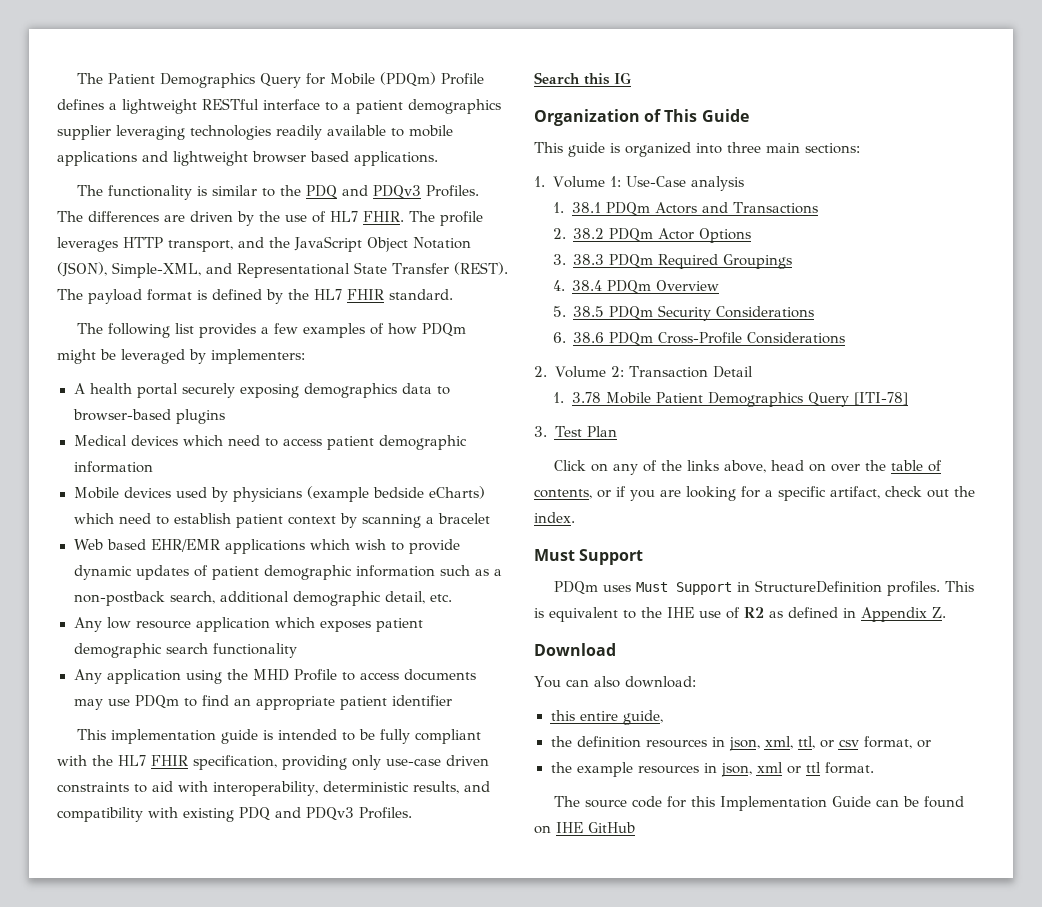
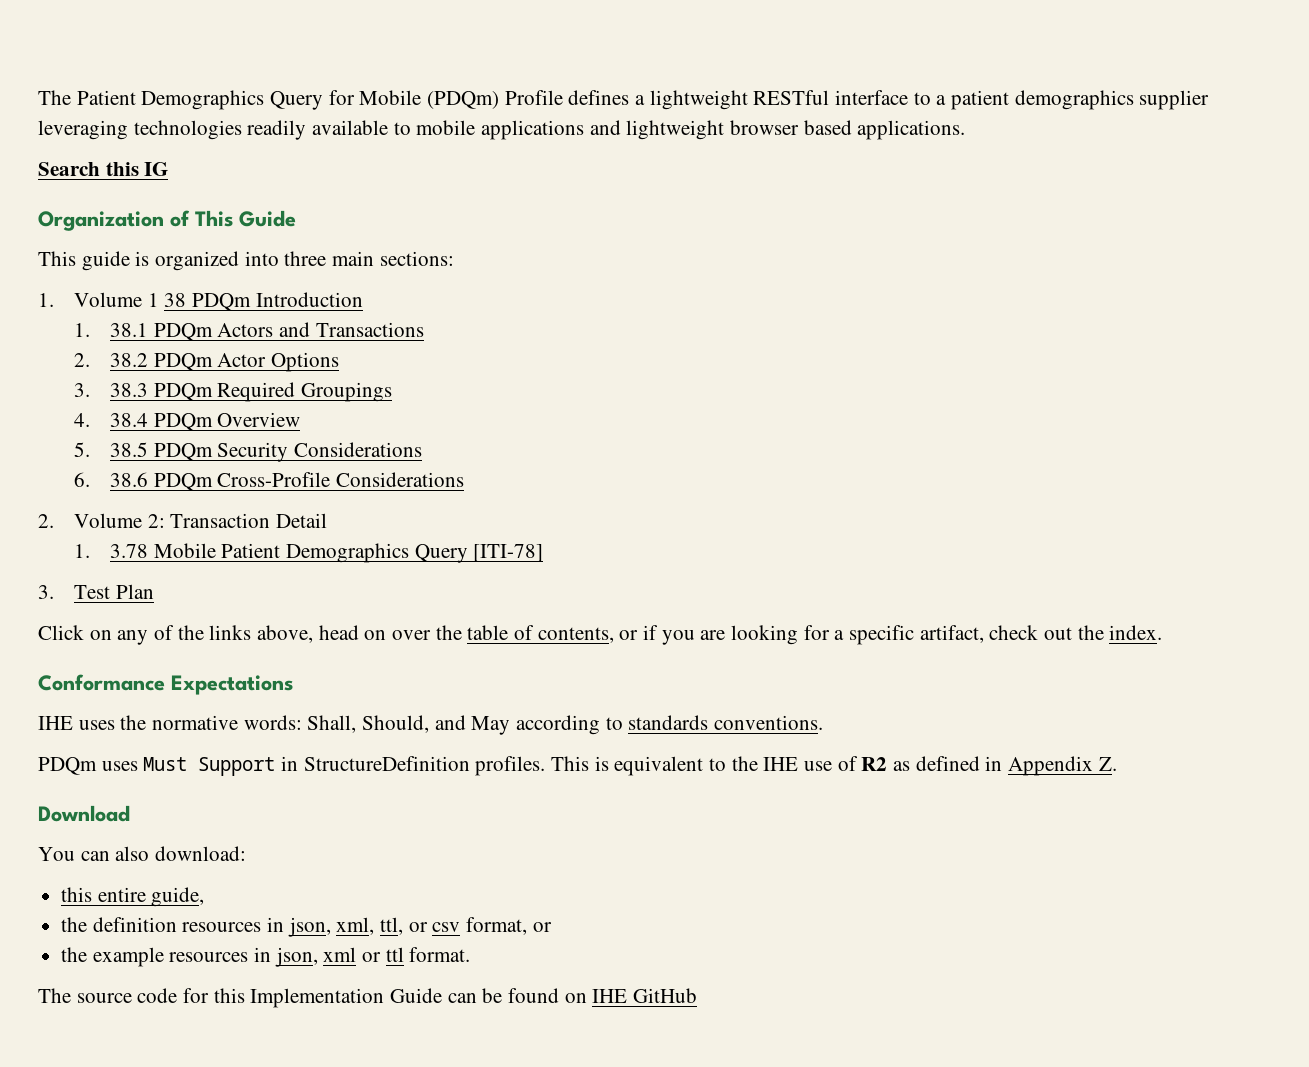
- The functionality is similar to the PDQ and PDQv3 Profiles. The differences are driven by the use of HL7 FHIR. The profile leverages HTTP transport, and the JavaScript Object Notation (JSON), Simple-XML, and Representational State Transfer (REST). The payload format is defined by the HL7 FHIR standard.
- The following list provides a few examples of how PDQm might be leveraged by implementers:
- A health portal securely exposing demographics data to browser-based plugins
- Medical devices which need to access patient demographic information
- Mobile devices used by physicians (example bedside eCharts) which need to establish patient context by scanning a bracelet
- Web based EHR/EMR applications which wish to provide dynamic updates of patient demographic information such as a non-postback search, additional demographic detail, etc.
- Any low resource application which exposes patient demographic search functionality
- Any application using the MHD Profile to access documents may use PDQm to find an appropriate patient identifier
- This implementation guide is intended to be fully compliant with the HL7 FHIR specification, providing only use-case driven constraints to aid with interoperability, deterministic results, and compatibility with existing PDQ and PDQv3 Profiles.
- 1. Volume 1: Use-Case analysis
+ 1. Volume 1 38 PDQm Introduction
  Click on any of the links above, head on over the table of contents, or if you are looking for a specific artifact, check out the index.
- Must Support
+ Conformance Expectations
+ IHE uses the normative words: Shall, Should, and May according to standards conventions.

